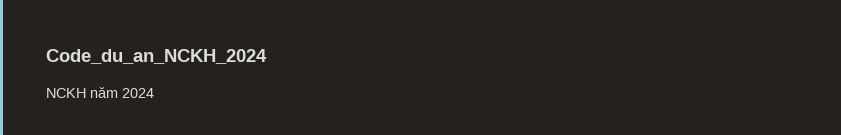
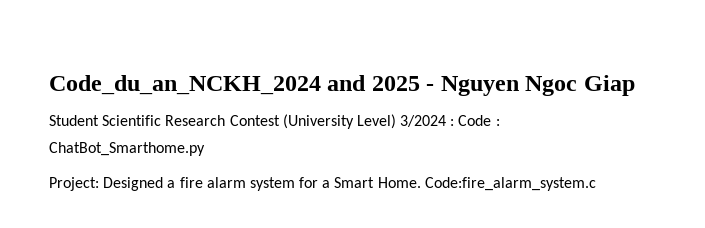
- Code_du_an_NCKH_2024
- NCKH năm 2024
+ Code_du_an_NCKH_2024 and 2025 - Nguyen Ngoc Giap
+ Student Scientific Research Contest (University Level) 3/2024 : Code : ChatBot_Smarthome.py
+ Project: Designed a fire alarm system for a Smart Home. Code:fire_alarm_system.c

